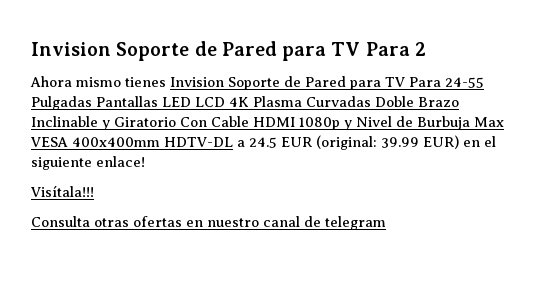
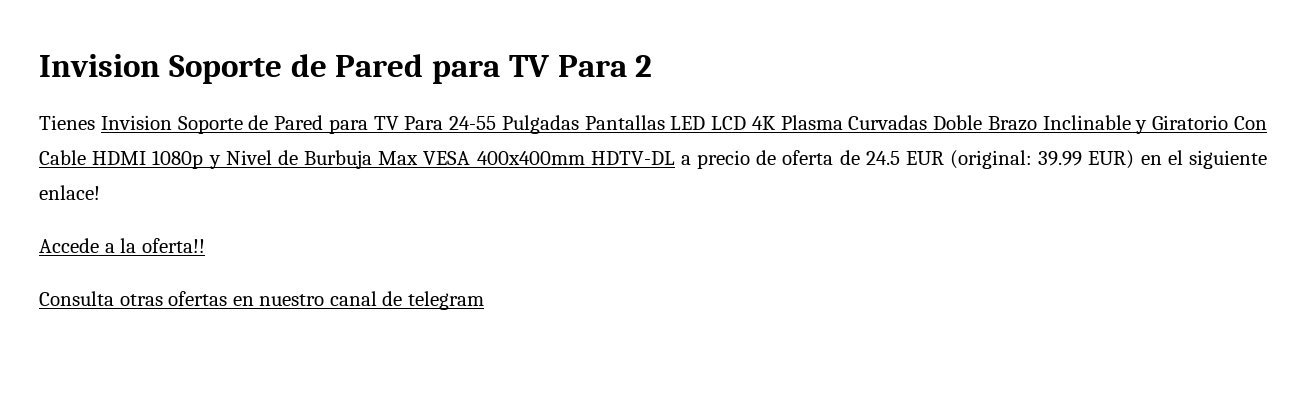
- Ahora mismo tienes Invision Soporte de Pared para TV Para 24-55 Pulgadas Pantallas LED LCD 4K Plasma Curvadas Doble Brazo Inclinable y Giratorio Con Cable HDMI 1080p y Nivel de Burbuja Max VESA 400x400mm HDTV-DL a 24.5 EUR (original: 39.99 EUR) en el siguiente enlace!
+ Tienes Invision Soporte de Pared para TV Para 24-55 Pulgadas Pantallas LED LCD 4K Plasma Curvadas Doble Brazo Inclinable y Giratorio Con Cable HDMI 1080p y Nivel de Burbuja Max VESA 400x400mm HDTV-DL a precio de oferta de 24.5 EUR (original: 39.99 EUR) en el siguiente enlace!
- Visítala!!!
+ Accede a la oferta!!

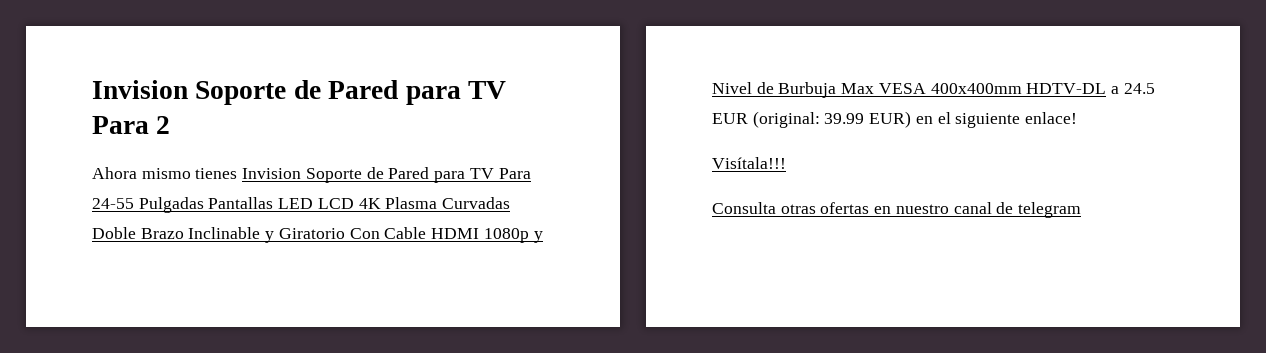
- Tienes Invision Soporte de Pared para TV Para 24-55 Pulgadas Pantallas LED LCD 4K Plasma Curvadas Doble Brazo Inclinable y Giratorio Con Cable HDMI 1080p y Nivel de Burbuja Max VESA 400x400mm HDTV-DL a precio de oferta de 24.5 EUR (original: 39.99 EUR) en el siguiente enlace!
+ Ahora mismo tienes Invision Soporte de Pared para TV Para 24-55 Pulgadas Pantallas LED LCD 4K Plasma Curvadas Doble Brazo Inclinable y Giratorio Con Cable HDMI 1080p y Nivel de Burbuja Max VESA 400x400mm HDTV-DL a 24.5 EUR (original: 39.99 EUR) en el siguiente enlace!
- Accede a la oferta!!
+ Visítala!!!

